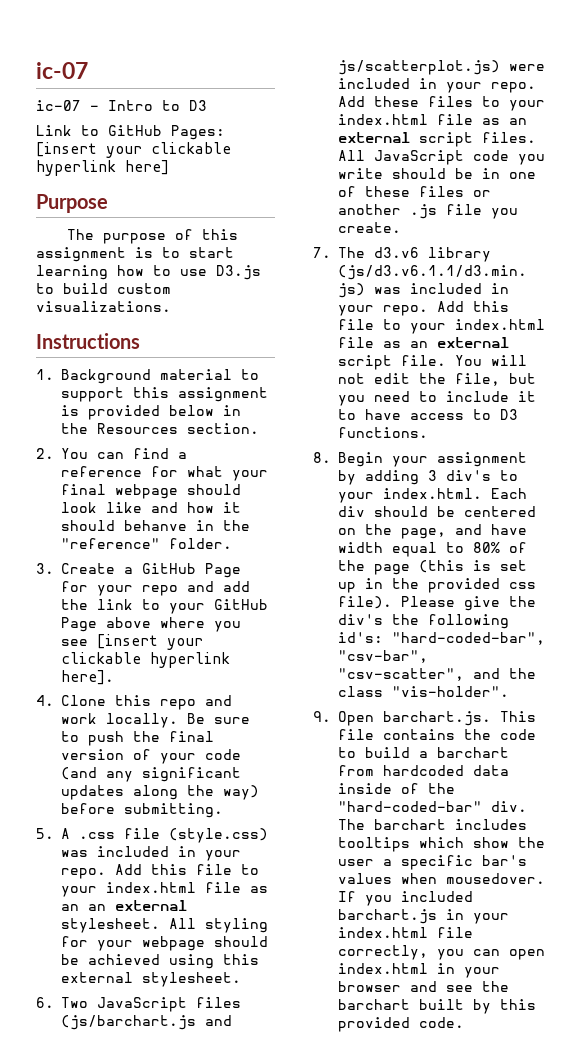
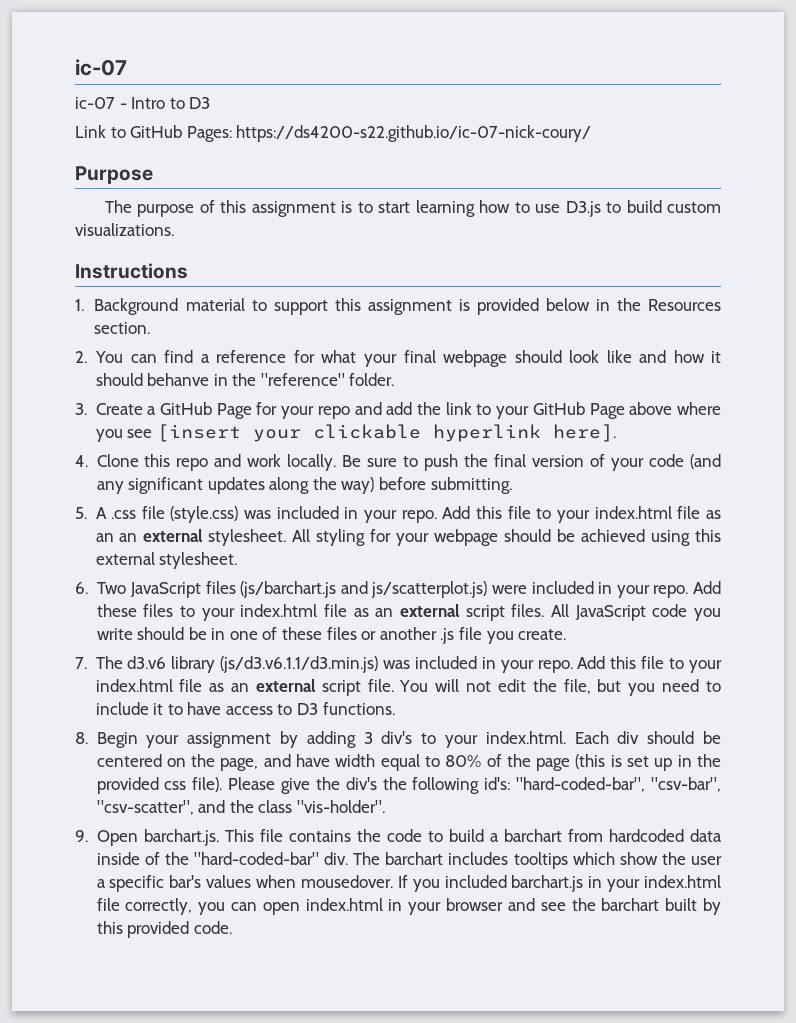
- Link to GitHub Pages: [insert your clickable hyperlink here]
+ Link to GitHub Pages: https://ds4200-s22.github.io/ic-07-nick-coury/

